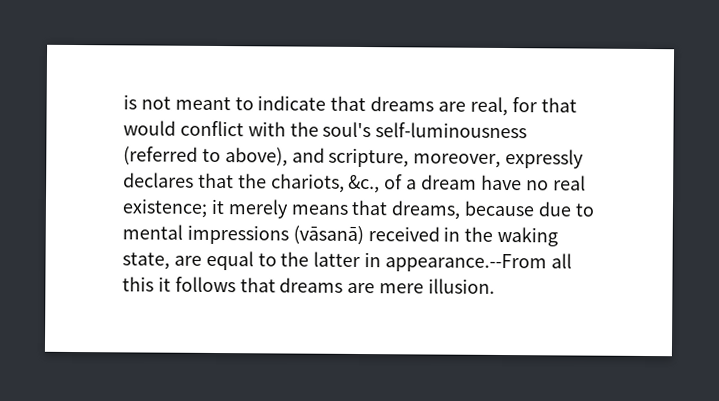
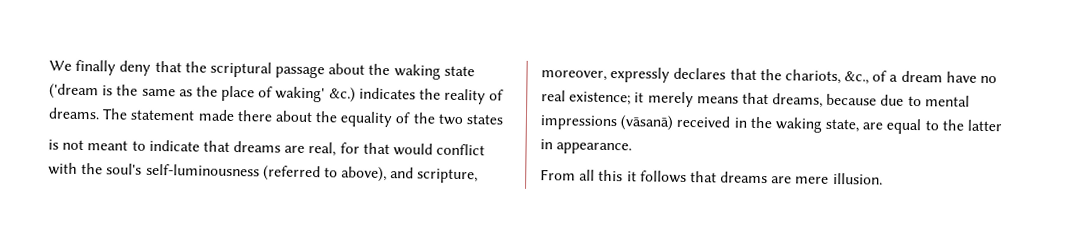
+ We finally deny that the scriptural passage about the waking state ('dream is the same as the place of waking' &c.) indicates the reality of dreams. The statement made there about the equality of the two states
- it merely means that dreams, because due to mental impressions (vāsanā) received in the waking state, are equal to the latter in appearance.--From all this it follows that dreams are mere illusion.
+ it merely means that dreams, because due to mental impressions (vāsanā) received in the waking state, are equal to the latter in appearance.
+ From all this it follows that dreams are mere illusion.

